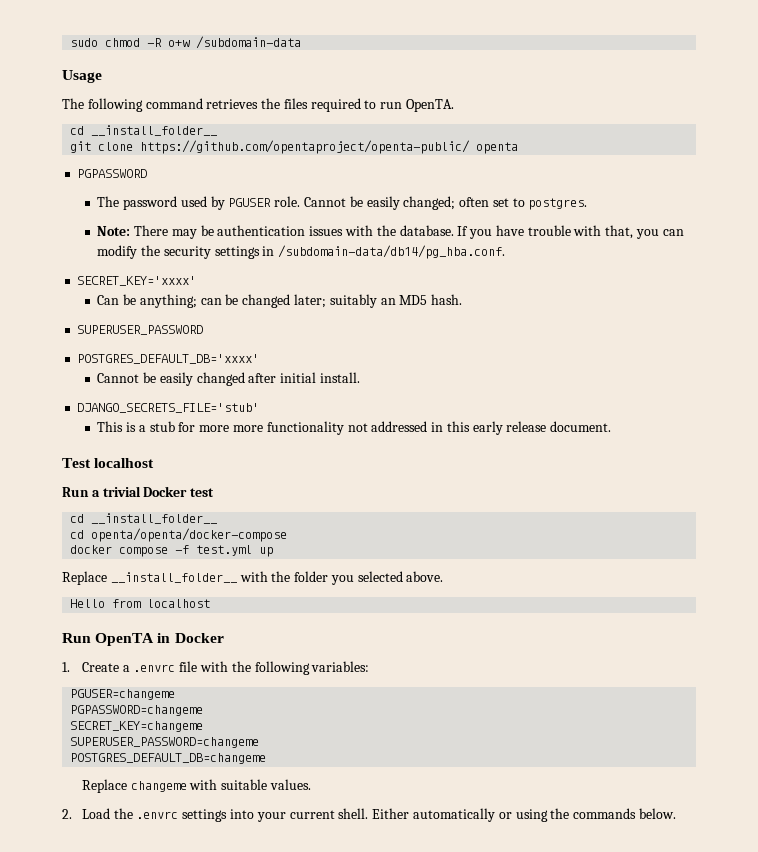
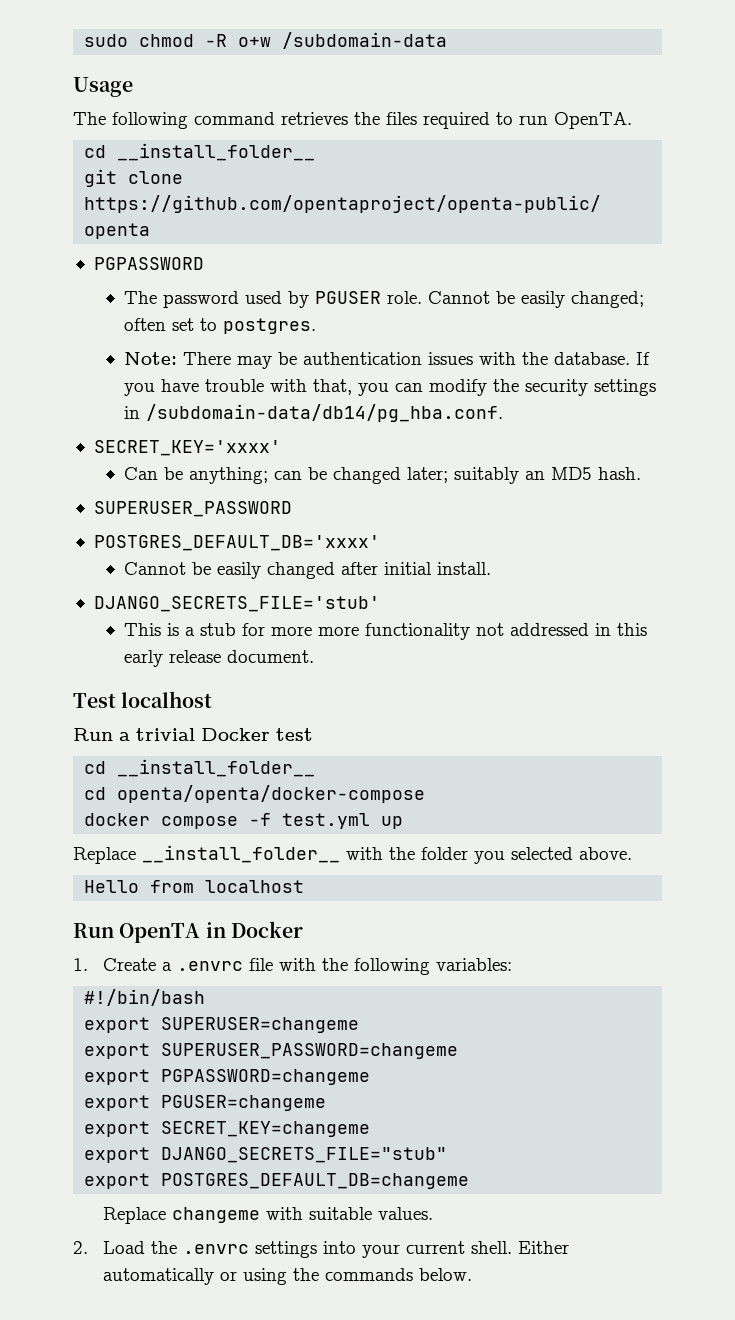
- PGUSER=changeme
+ #!/bin/bash
+ export SUPERUSER=changeme
+ export SUPERUSER_PASSWORD=changeme
+ export PGPASSWORD=changeme
+ export PGUSER=changeme
- PGPASSWORD=changeme
- SECRET_KEY=changeme
+ export SECRET_KEY=changeme
- SUPERUSER_PASSWORD=changeme
- POSTGRES_DEFAULT_DB=changeme
+ export DJANGO_SECRETS_FILE="stub"
+ export POSTGRES_DEFAULT_DB=changeme

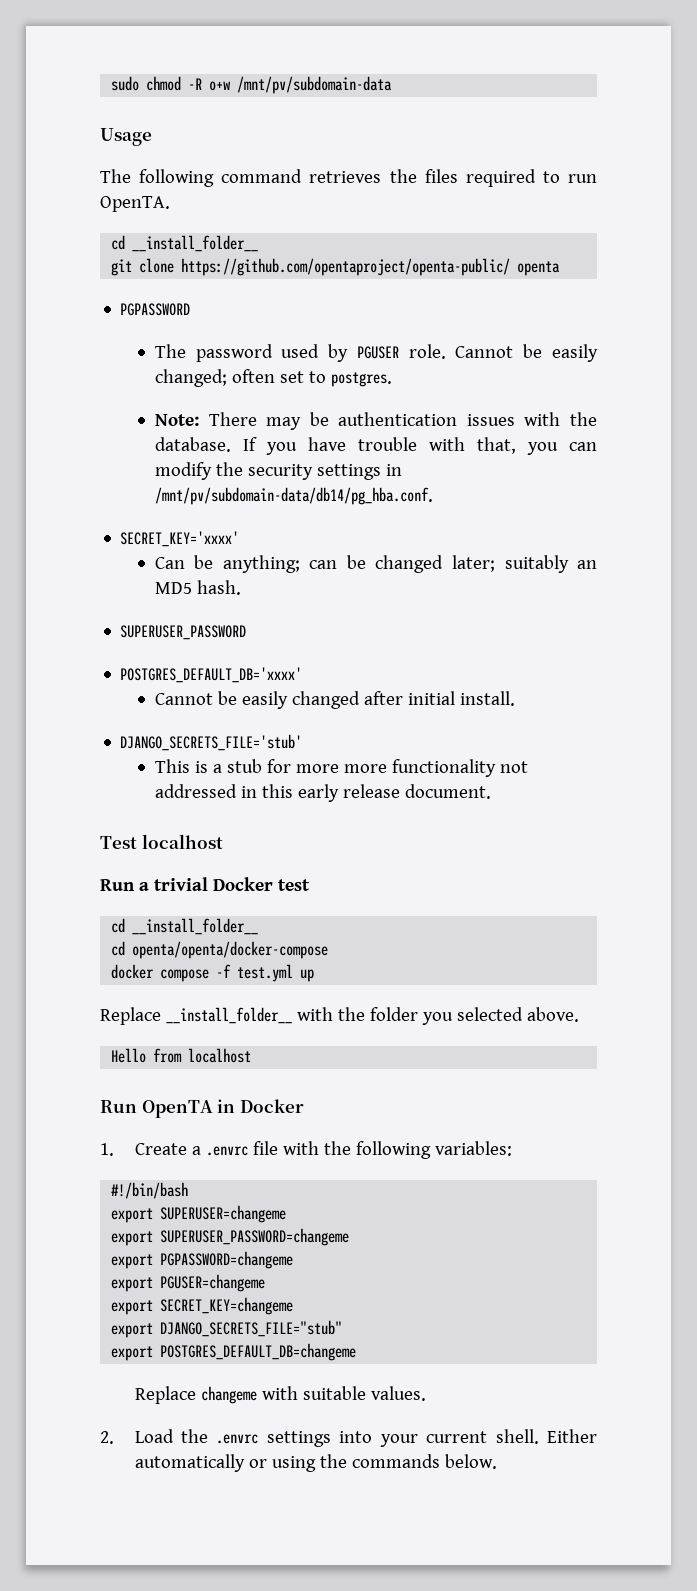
- sudo chmod -R o+w /subdomain-data
+ sudo chmod -R o+w /mnt/pv/subdomain-data
- If you have trouble with that, you can modify the security settings in /subdomain-data/db14/pg_hba.conf.
+ If you have trouble with that, you can modify the security settings in /mnt/pv/subdomain-data/db14/pg_hba.conf.

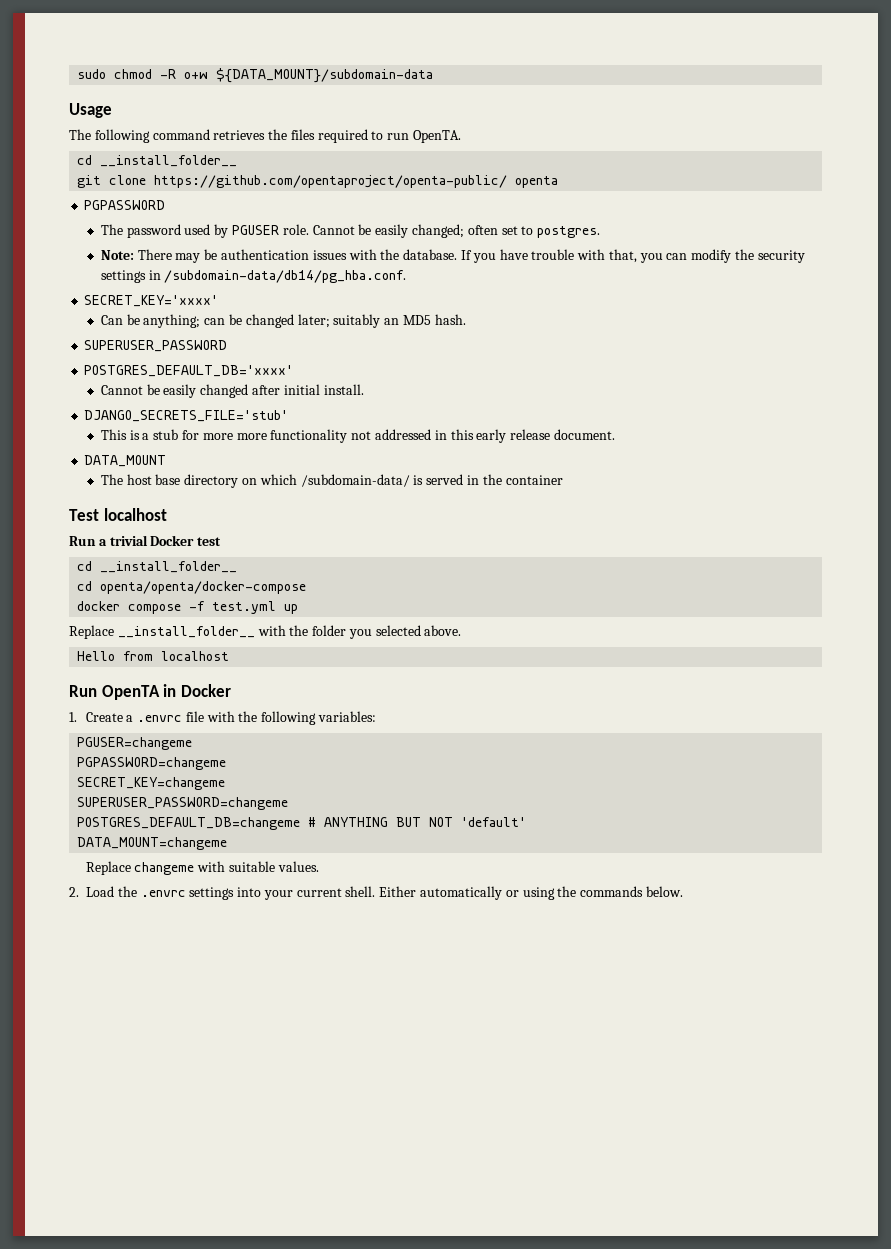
- sudo chmod -R o+w /mnt/pv/subdomain-data
+ sudo chmod -R o+w ${DATA_MOUNT}/subdomain-data
- If you have trouble with that, you can modify the security settings in /mnt/pv/subdomain-data/db14/pg_hba.conf.
+ If you have trouble with that, you can modify the security settings in /subdomain-data/db14/pg_hba.conf.
+ DATA_MOUNT
+ The host base directory on which /subdomain-data/ is served in the container
- #!/bin/bash
- export SUPERUSER=changeme
- export SUPERUSER_PASSWORD=changeme
- export PGPASSWORD=changeme
- export PGUSER=changeme
- export SECRET_KEY=changeme
- export DJANGO_SECRETS_FILE="stub"
- export POSTGRES_DEFAULT_DB=changeme
+ PGUSER=changeme
+ PGPASSWORD=changeme
+ SECRET_KEY=changeme
+ SUPERUSER_PASSWORD=changeme
+ POSTGRES_DEFAULT_DB=changeme # ANYTHING BUT NOT 'default'
+ DATA_MOUNT=changeme

